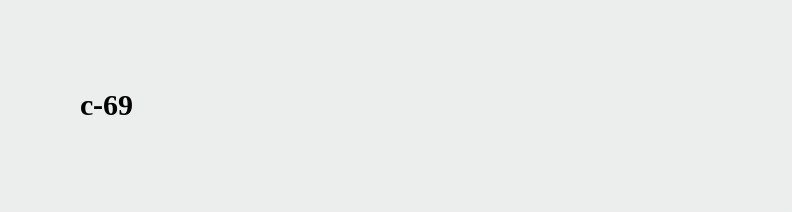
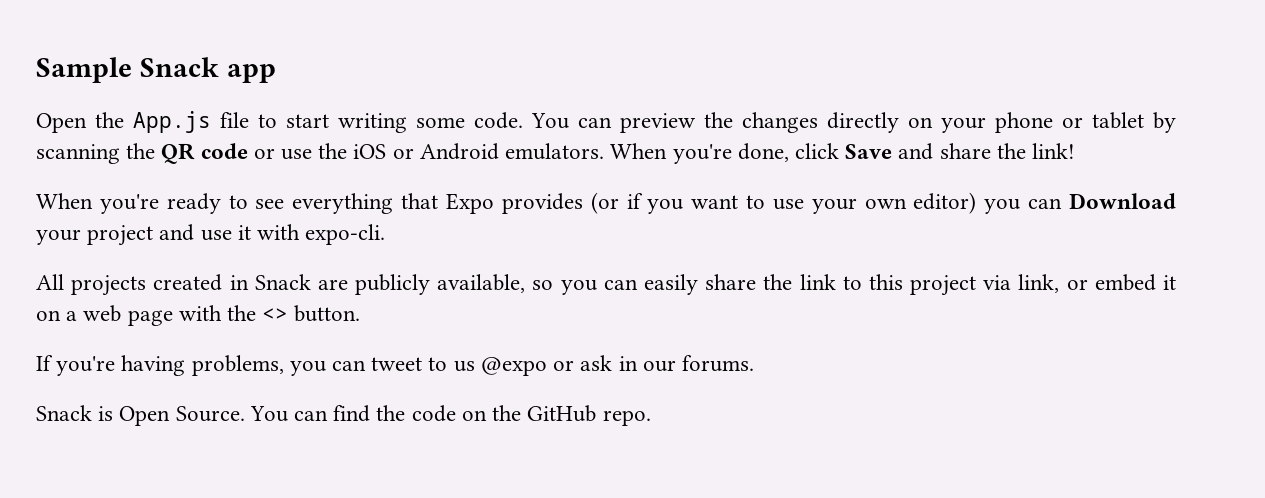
- c-69
+ Sample Snack app
+ Open the App.js file to start writing some code. You can preview the changes directly on your phone or tablet by scanning the QR code or use the iOS or Android emulators. When you're done, click Save and share the link!
+ When you're ready to see everything that Expo provides (or if you want to use your own editor) you can Download your project and use it with expo-cli.
+ All projects created in Snack are publicly available, so you can easily share the link to this project via link, or embed it on a web page with the <> button.
+ If you're having problems, you can tweet to us @expo or ask in our forums.
+ Snack is Open Source. You can find the code on the GitHub repo.

